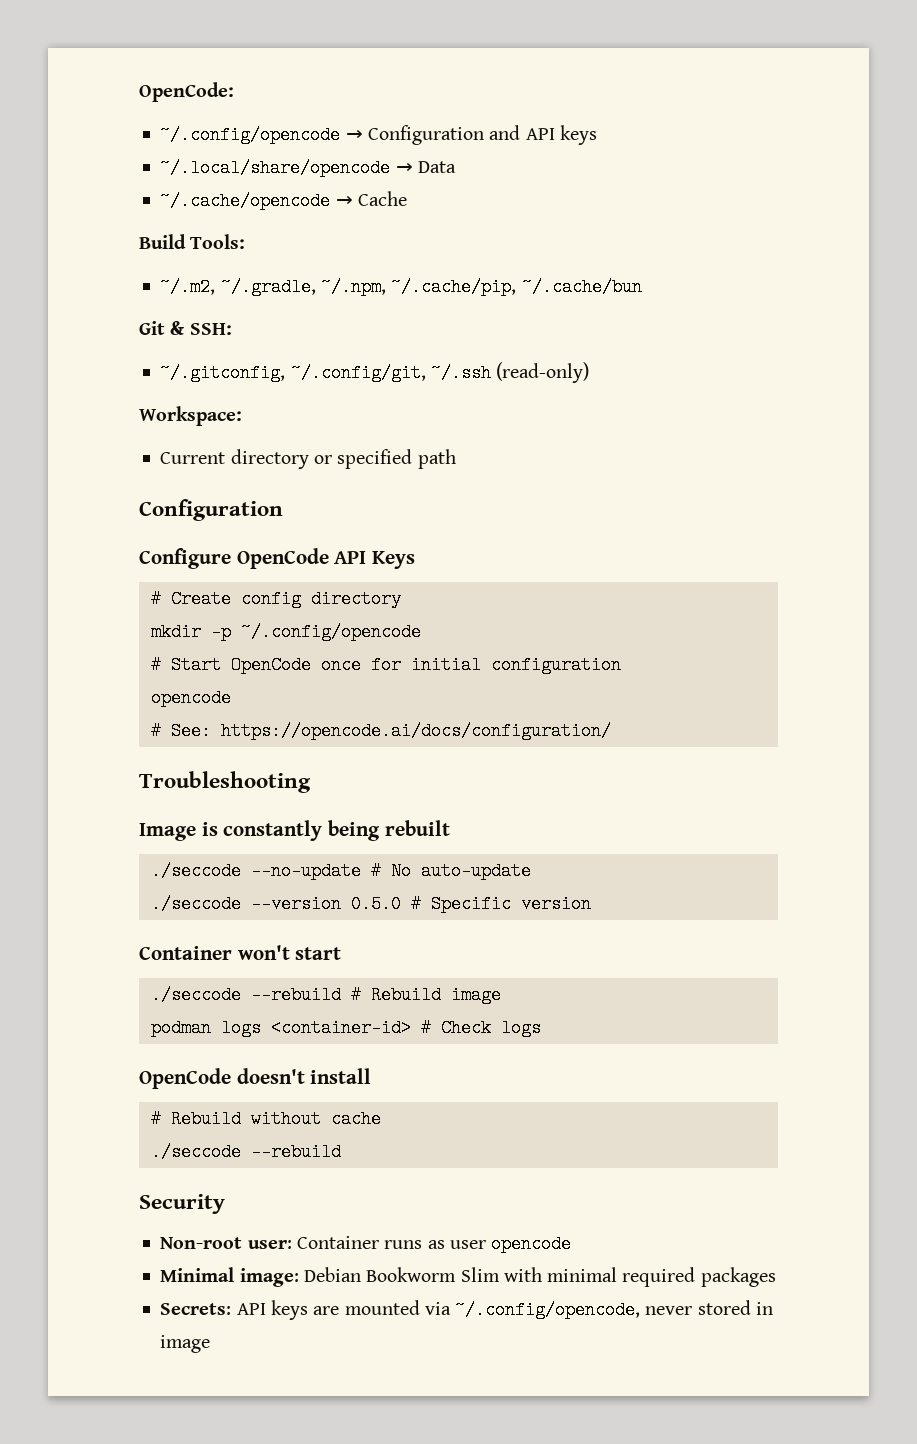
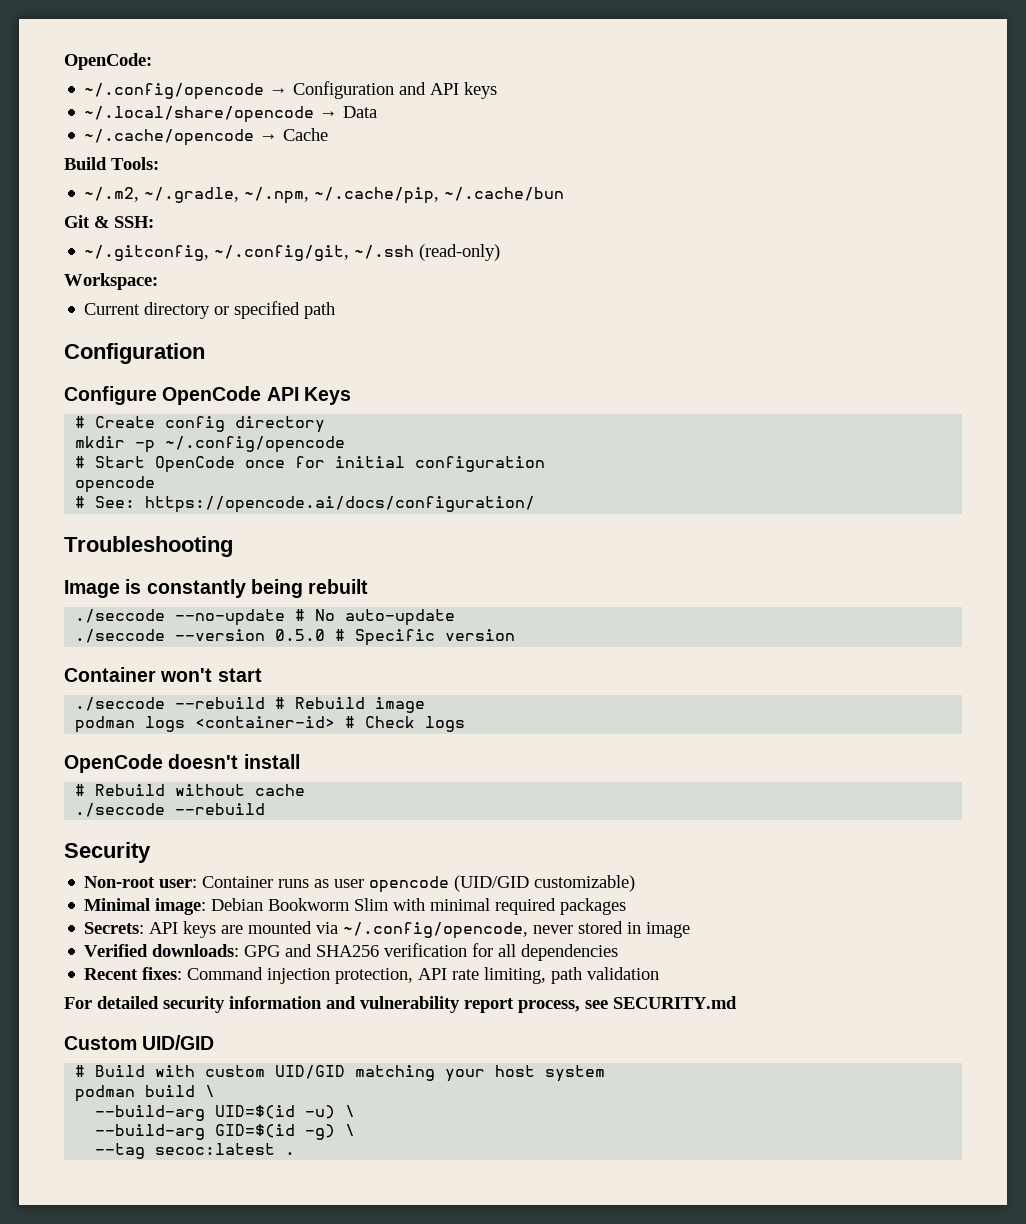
- Non-root user: Container runs as user opencode
+ Non-root user: Container runs as user opencode (UID/GID customizable)
+ Verified downloads: GPG and SHA256 verification for all dependencies
+ Recent fixes: Command injection protection, API rate limiting, path validation
+ For detailed security information and vulnerability report process, see SECURITY.md
+ Custom UID/GID
+ # Build with custom UID/GID matching your host system
+ podman build \
+ --build-arg UID=$(id -u) \
+ --build-arg GID=$(id -g) \
+ --tag secoc:latest .

